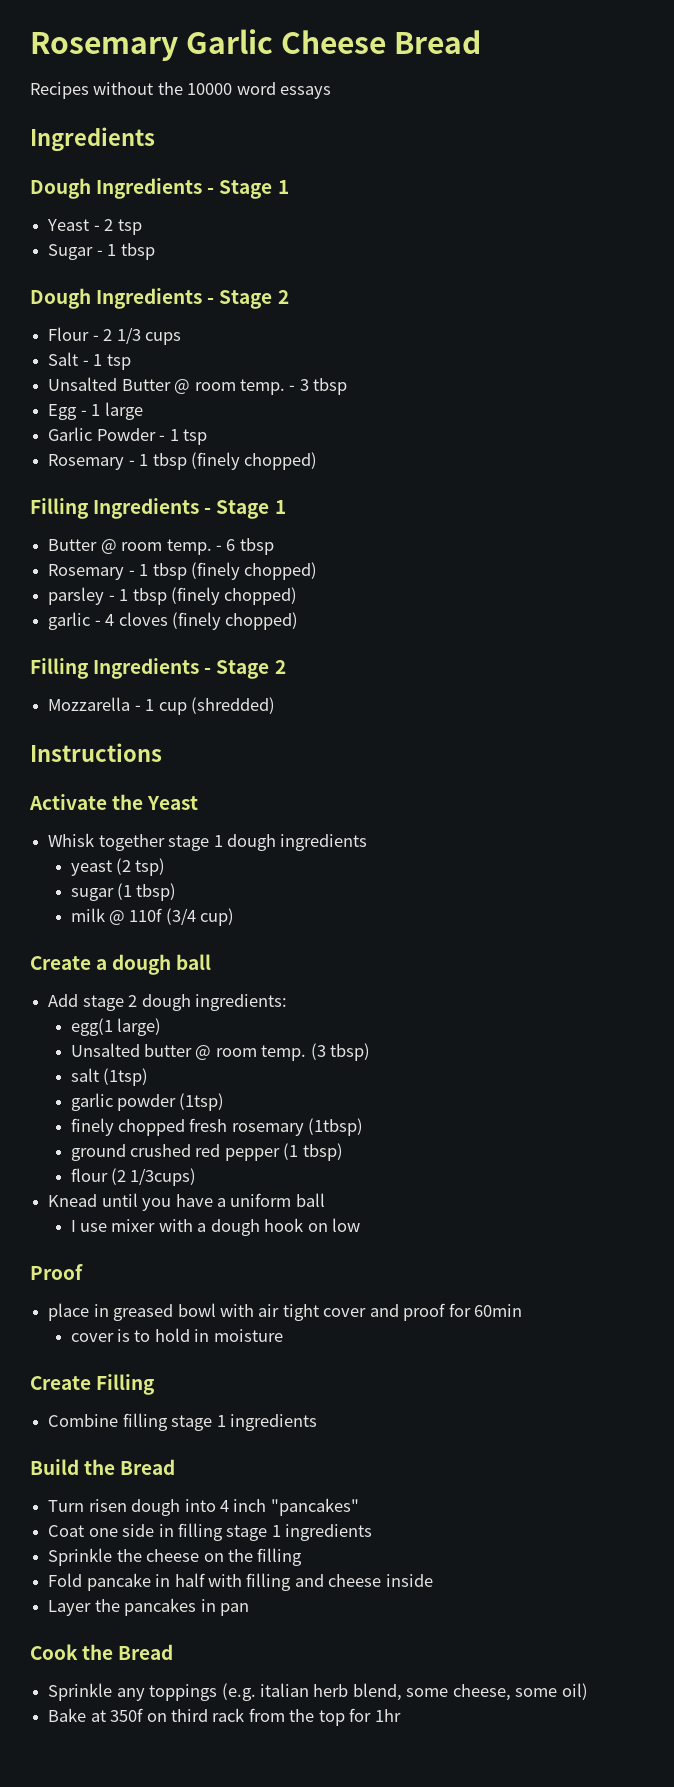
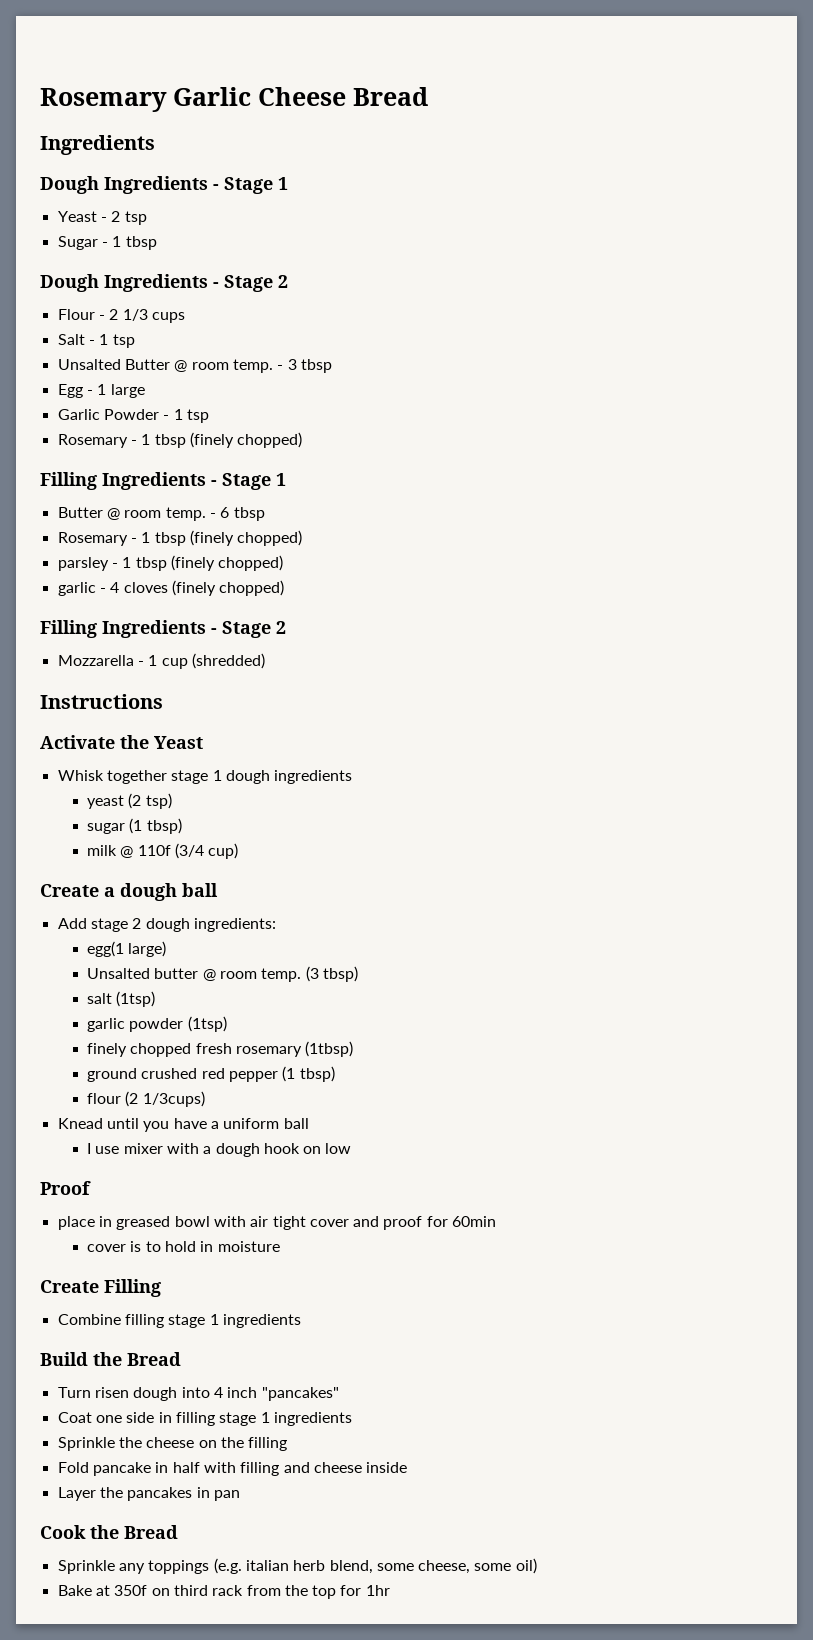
- Recipes without the 10000 word essays

